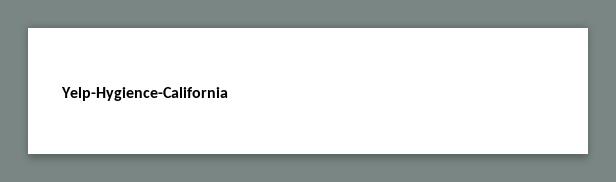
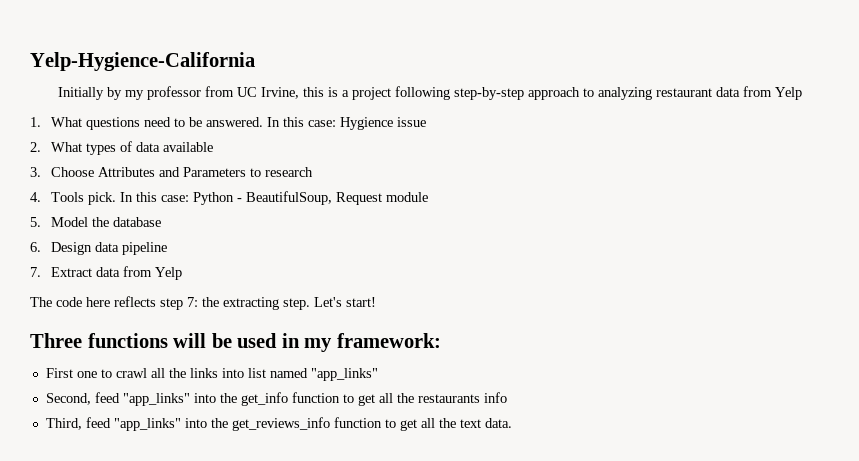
+ Initially by my professor from UC Irvine, this is a project following step-by-step approach to analyzing restaurant data from Yelp
+ 1. What questions need to be answered. In this case: Hygience issue
+ 2. What types of data available
+ 3. Choose Attributes and Parameters to research
+ 4. Tools pick. In this case: Python - BeautifulSoup, Request module
+ 5. Model the database
+ 6. Design data pipeline
+ 7. Extract data from Yelp
+ The code here reflects step 7: the extracting step. Let's start!
+ Three functions will be used in my framework:
+ First one to crawl all the links into list named "app_links"
+ Second, feed "app_links" into the get_info function to get all the restaurants info
+ Third, feed "app_links" into the get_reviews_info function to get all the text data.

